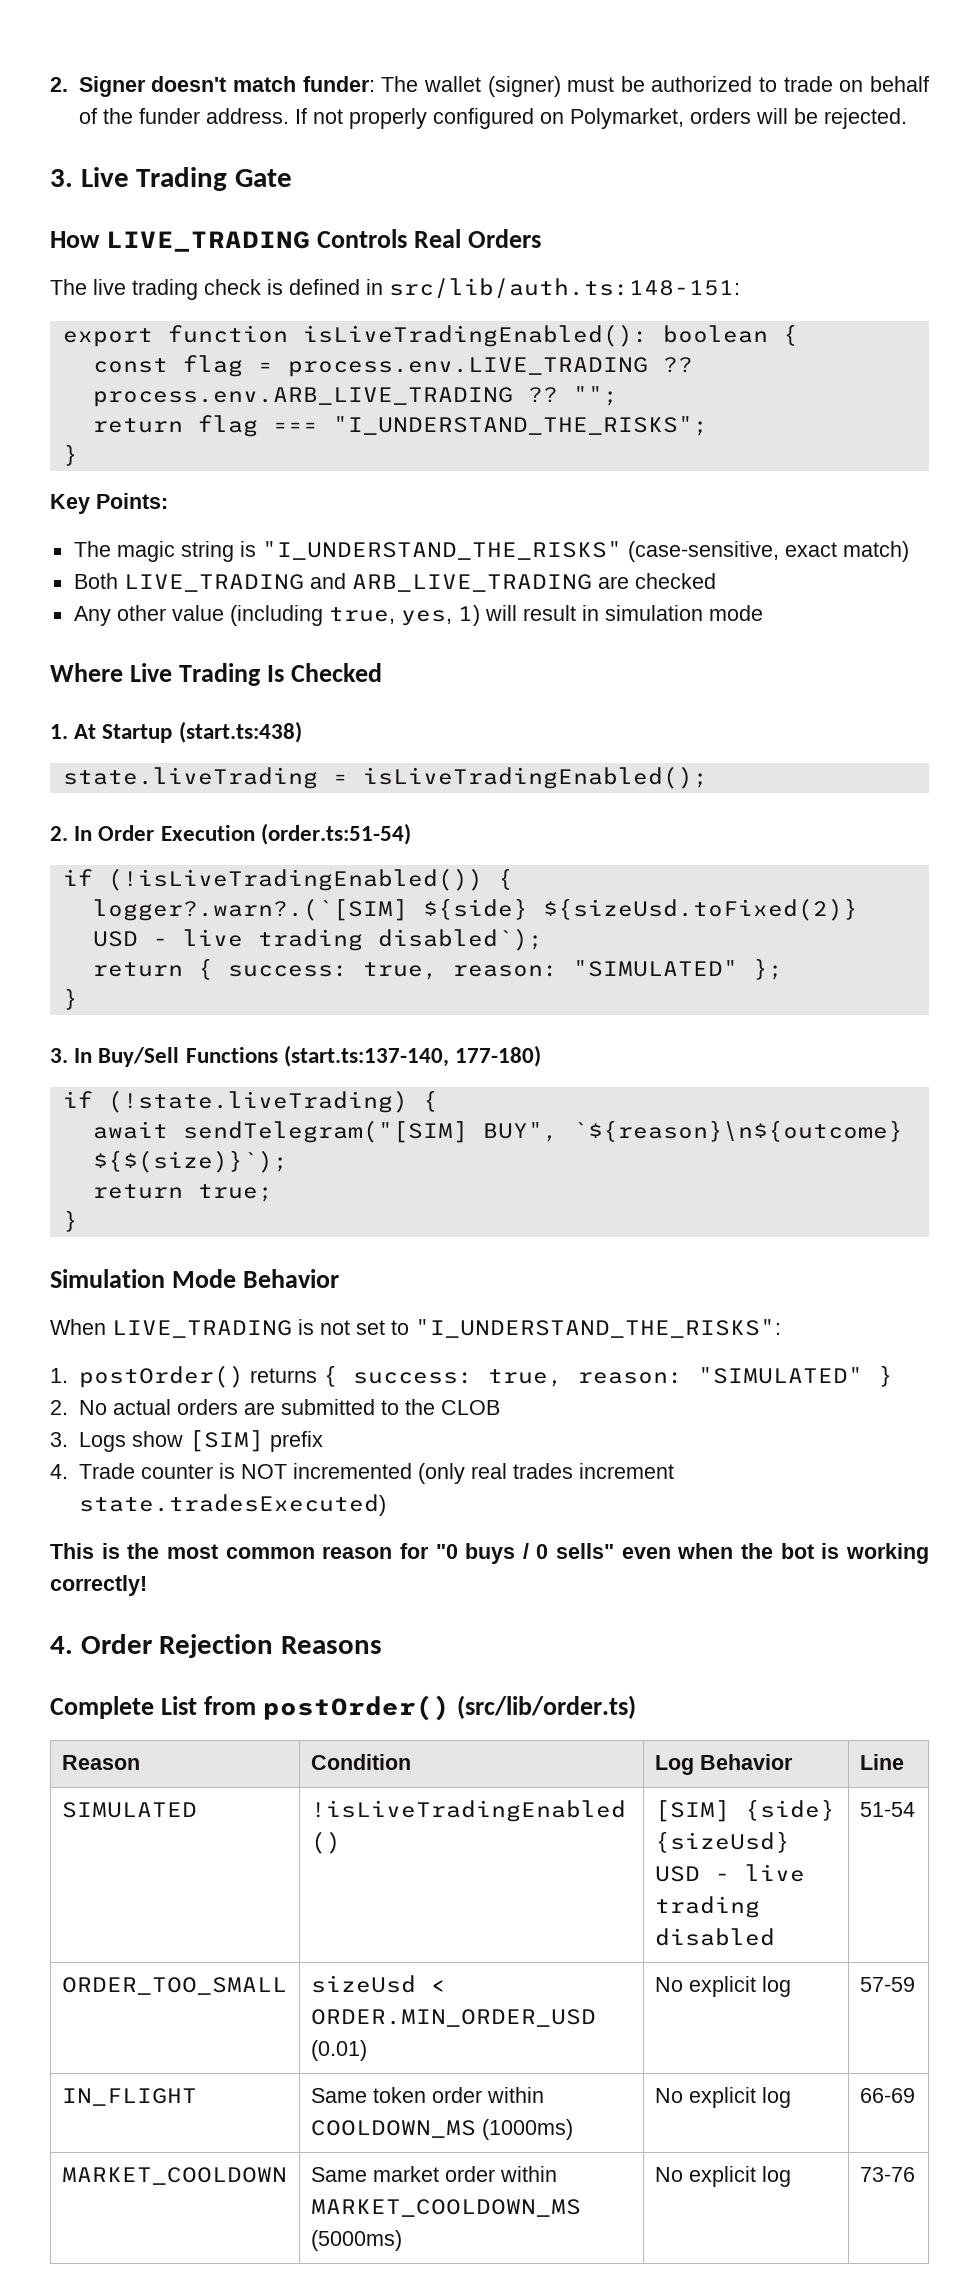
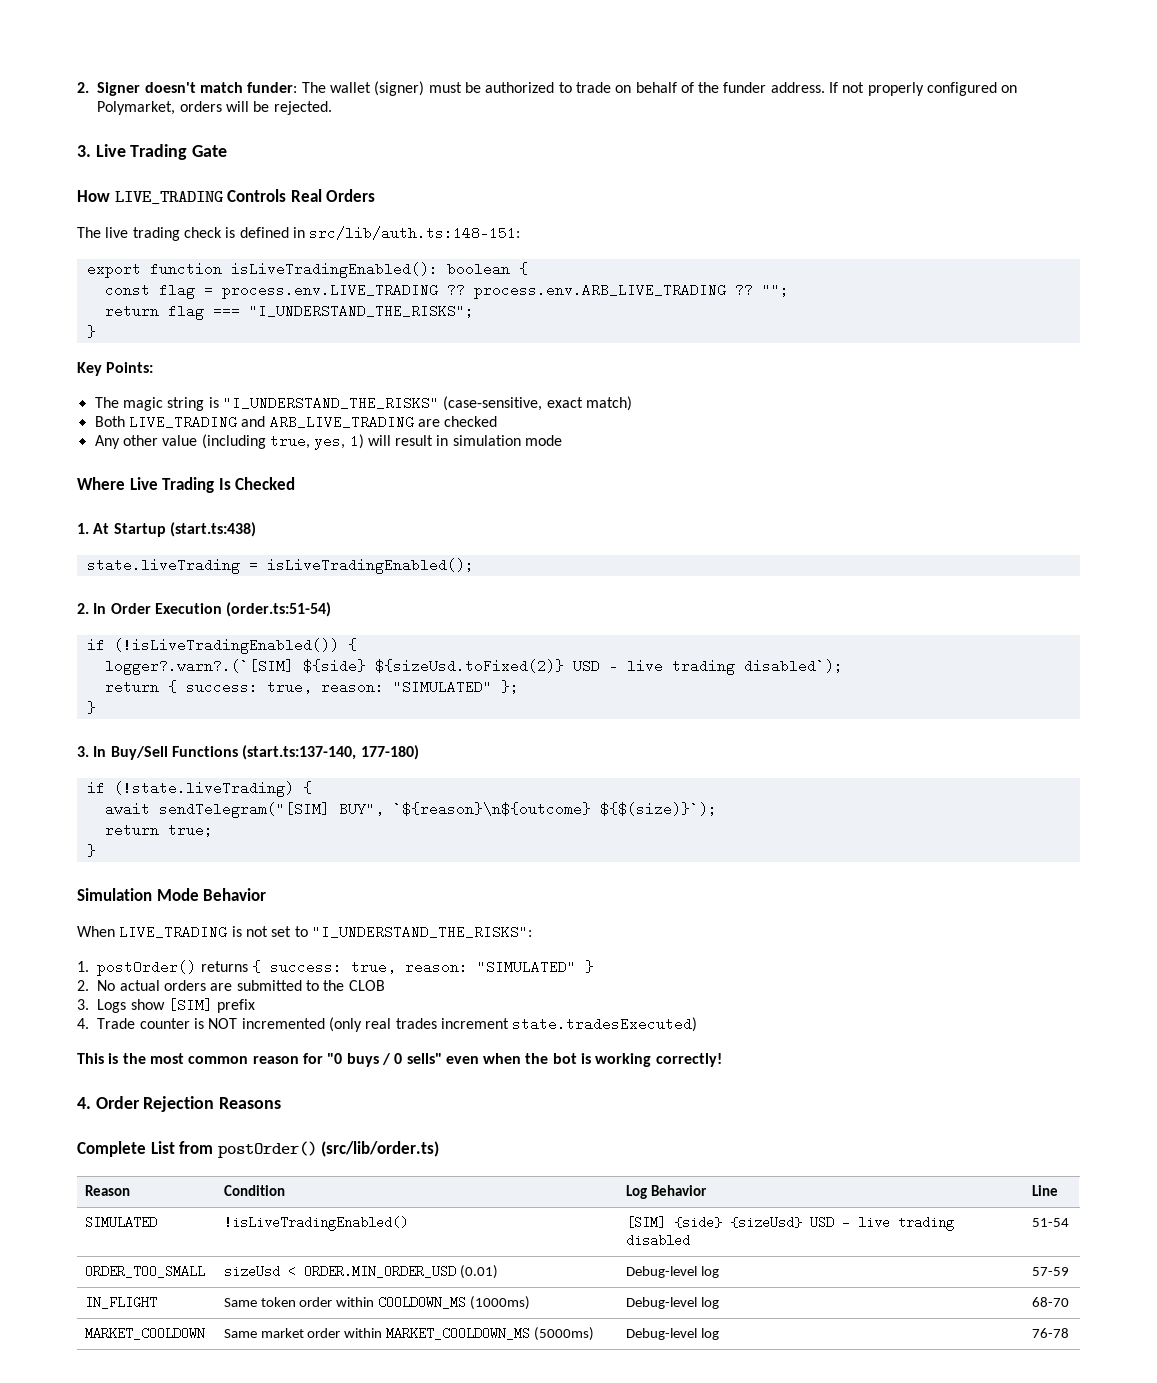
- ORDER_TOO_SMALL | sizeUsd < ORDER.MIN_ORDER_USD (0.01) | No explicit log | 57-59
+ ORDER_TOO_SMALL | sizeUsd < ORDER.MIN_ORDER_USD (0.01) | Debug-level log | 57-59
- IN_FLIGHT | Same token order within COOLDOWN_MS (1000ms) | No explicit log | 66-69
+ IN_FLIGHT | Same token order within COOLDOWN_MS (1000ms) | Debug-level log | 68-70
- MARKET_COOLDOWN | Same market order within MARKET_COOLDOWN_MS (5000ms) | No explicit log | 73-76
+ MARKET_COOLDOWN | Same market order within MARKET_COOLDOWN_MS (5000ms) | Debug-level log | 76-78

